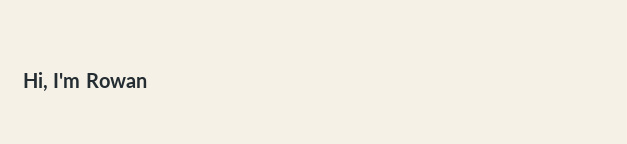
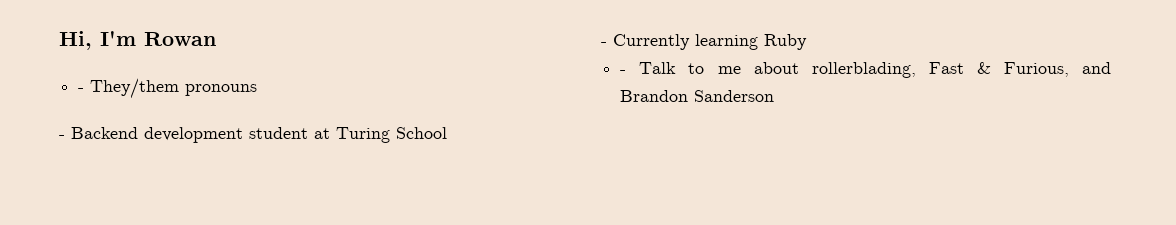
+ - They/them pronouns
+ - Backend development student at Turing School
+ - Currently learning Ruby
+ - Talk to me about rollerblading, Fast & Furious, and Brandon Sanderson

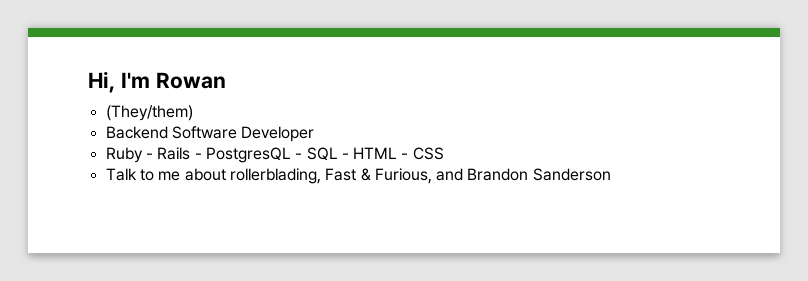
- - They/them pronouns
- - Backend development student at Turing School
- - Currently learning Ruby
- - Talk to me about rollerblading, Fast & Furious, and Brandon Sanderson
+ (They/them)
+ Backend Software Developer
+ Ruby - Rails - PostgresQL - SQL - HTML - CSS
+ Talk to me about rollerblading, Fast & Furious, and Brandon Sanderson

